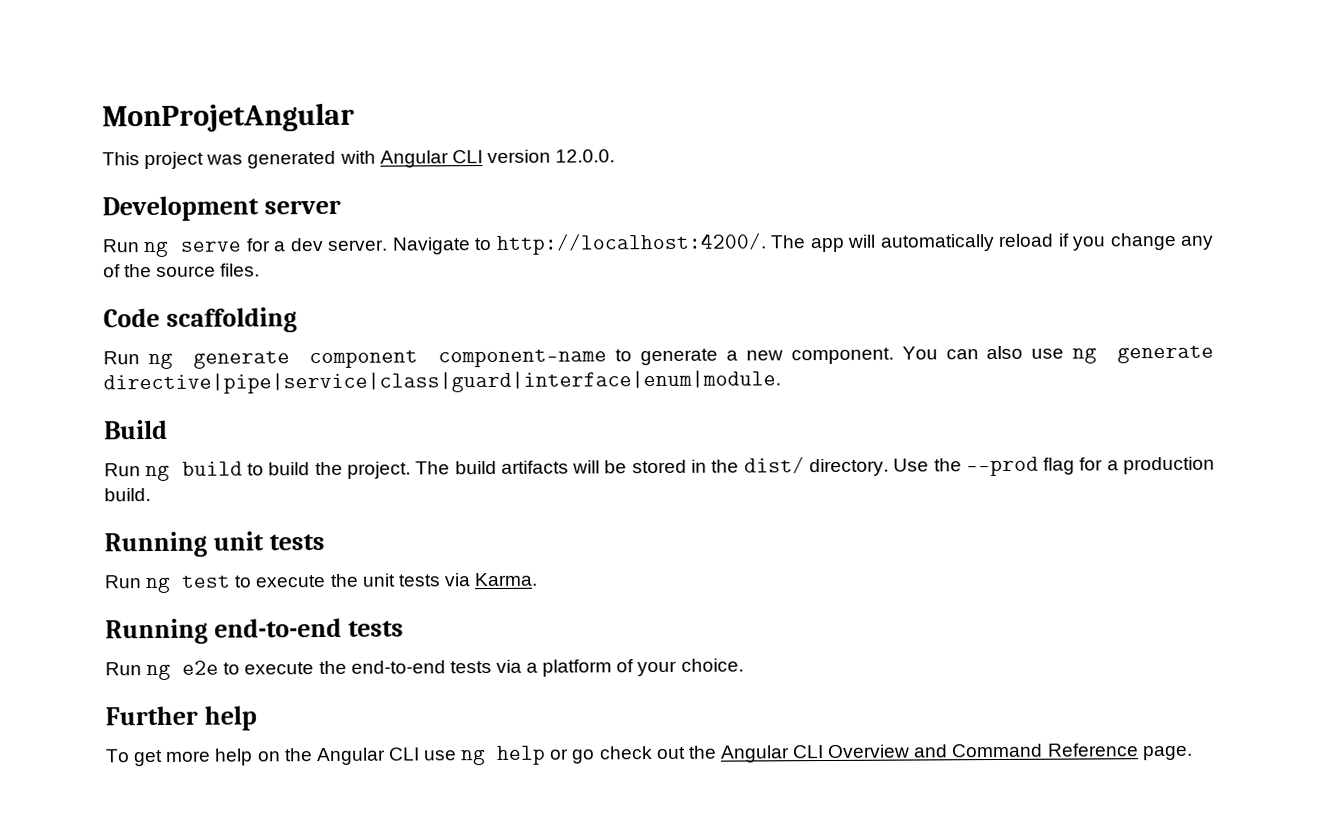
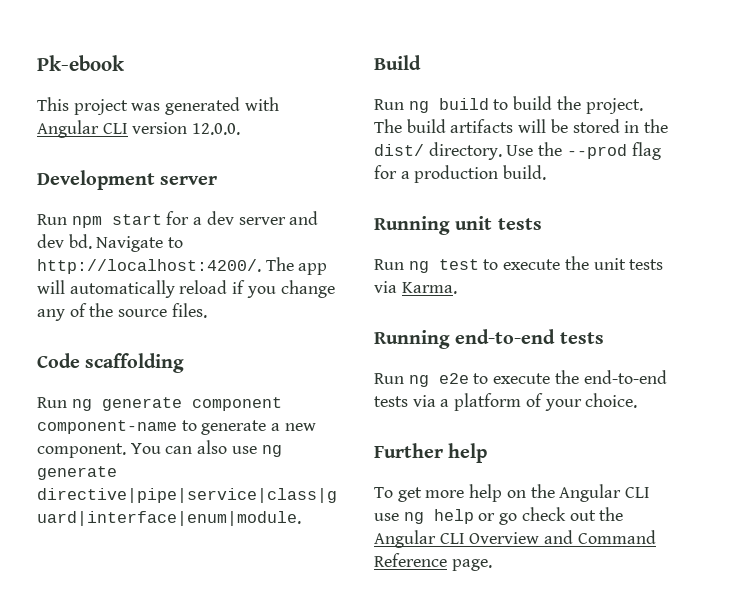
- MonProjetAngular
+ Pk-ebook
- Run ng serve for a dev server.
+ Run npm start for a dev server and dev bd.

